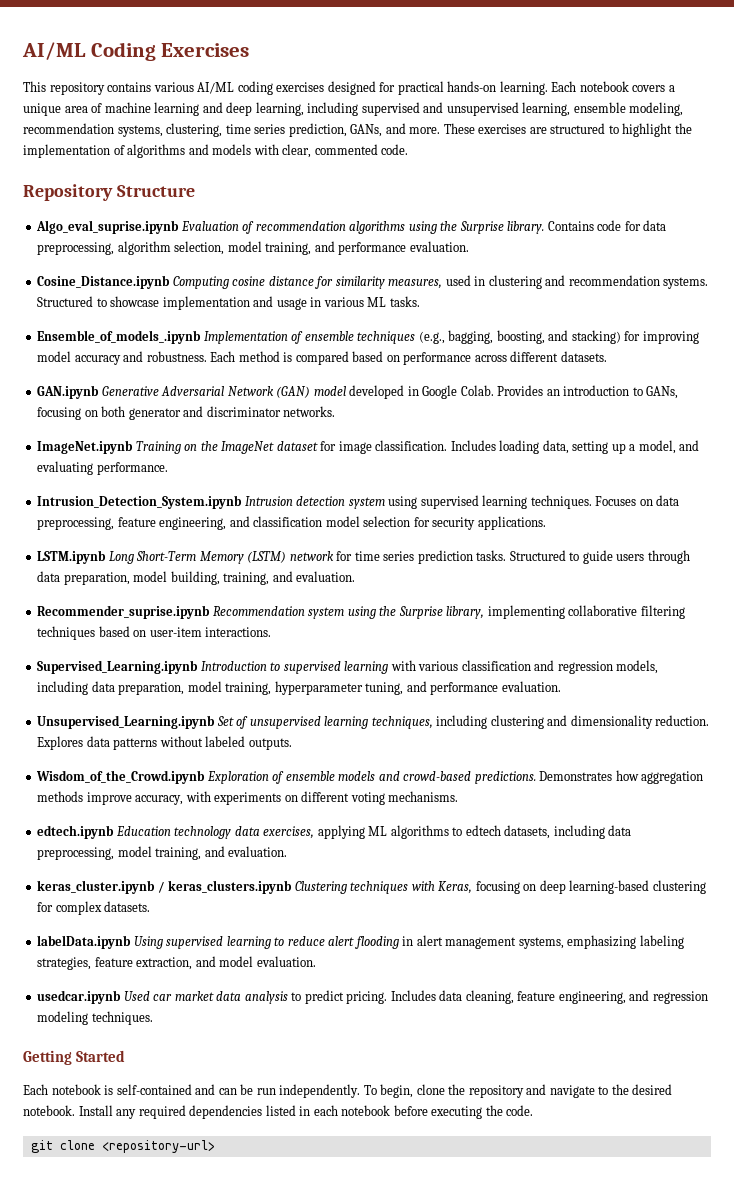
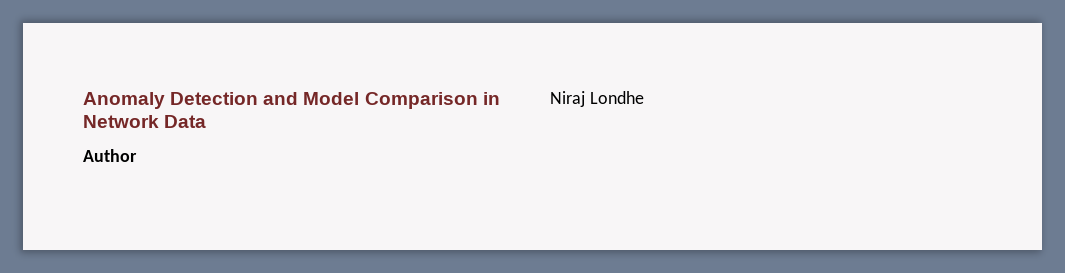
- AI/ML Coding Exercises
- This repository contains various AI/ML coding exercises designed for practical hands-on learning. Each notebook covers a unique area of machine learning and deep learning, including supervised and unsupervised learning, ensemble modeling, recommendation systems, clustering, time series prediction, GANs, and more. These exercises are structured to highlight the implementation of algorithms and models with clear, commented code.
- Repository Structure
- Algo_eval_suprise.ipynb Evaluation of recommendation algorithms using the Surprise library. Contains code for data preprocessing, algorithm selection, model training, and performance evaluation.
- Cosine_Distance.ipynb Computing cosine distance for similarity measures, used in clustering and recommendation systems. Structured to showcase implementation and usage in various ML tasks.
- Ensemble_of_models_.ipynb Implementation of ensemble techniques (e.g., bagging, boosting, and stacking) for improving model accuracy and robustness. Each method is compared based on performance across different datasets.
- GAN.ipynb Generative Adversarial Network (GAN) model developed in Google Colab. Provides an introduction to GANs, focusing on both generator and discriminator networks.
- ImageNet.ipynb Training on the ImageNet dataset for image classification. Includes loading data, setting up a model, and evaluating performance.
- Intrusion_Detection_System.ipynb Intrusion detection system using supervised learning techniques. Focuses on data preprocessing, feature engineering, and classification model selection for security applications.
- LSTM.ipynb Long Short-Term Memory (LSTM) network for time series prediction tasks. Structured to guide users through data preparation, model building, training, and evaluation.
- Recommender_suprise.ipynb Recommendation system using the Surprise library, implementing collaborative filtering techniques based on user-item interactions.
- Supervised_Learning.ipynb Introduction to supervised learning with various classification and regression models, including data preparation, model training, hyperparameter tuning, and performance evaluation.
- Unsupervised_Learning.ipynb Set of unsupervised learning techniques, including clustering and dimensionality reduction. Explores data patterns without labeled outputs.
- Wisdom_of_the_Crowd.ipynb Exploration of ensemble models and crowd-based predictions. Demonstrates how aggregation methods improve accuracy, with experiments on different voting mechanisms.
- edtech.ipynb Education technology data exercises, applying ML algorithms to edtech datasets, including data preprocessing, model training, and evaluation.
- keras_cluster.ipynb / keras_clusters.ipynb Clustering techniques with Keras, focusing on deep learning-based clustering for complex datasets.
- labelData.ipynb Using supervised learning to reduce alert flooding in alert management systems, emphasizing labeling strategies, feature extraction, and model evaluation.
- usedcar.ipynb Used car market data analysis to predict pricing. Includes data cleaning, feature engineering, and regression modeling techniques.
- Getting Started
- Each notebook is self-contained and can be run independently. To begin, clone the repository and navigate to the desired notebook. Install any required dependencies listed in each notebook before executing the code.
- git clone <repository-url>
+ Anomaly Detection and Model Comparison in Network Data
+ Author
+ Niraj Londhe

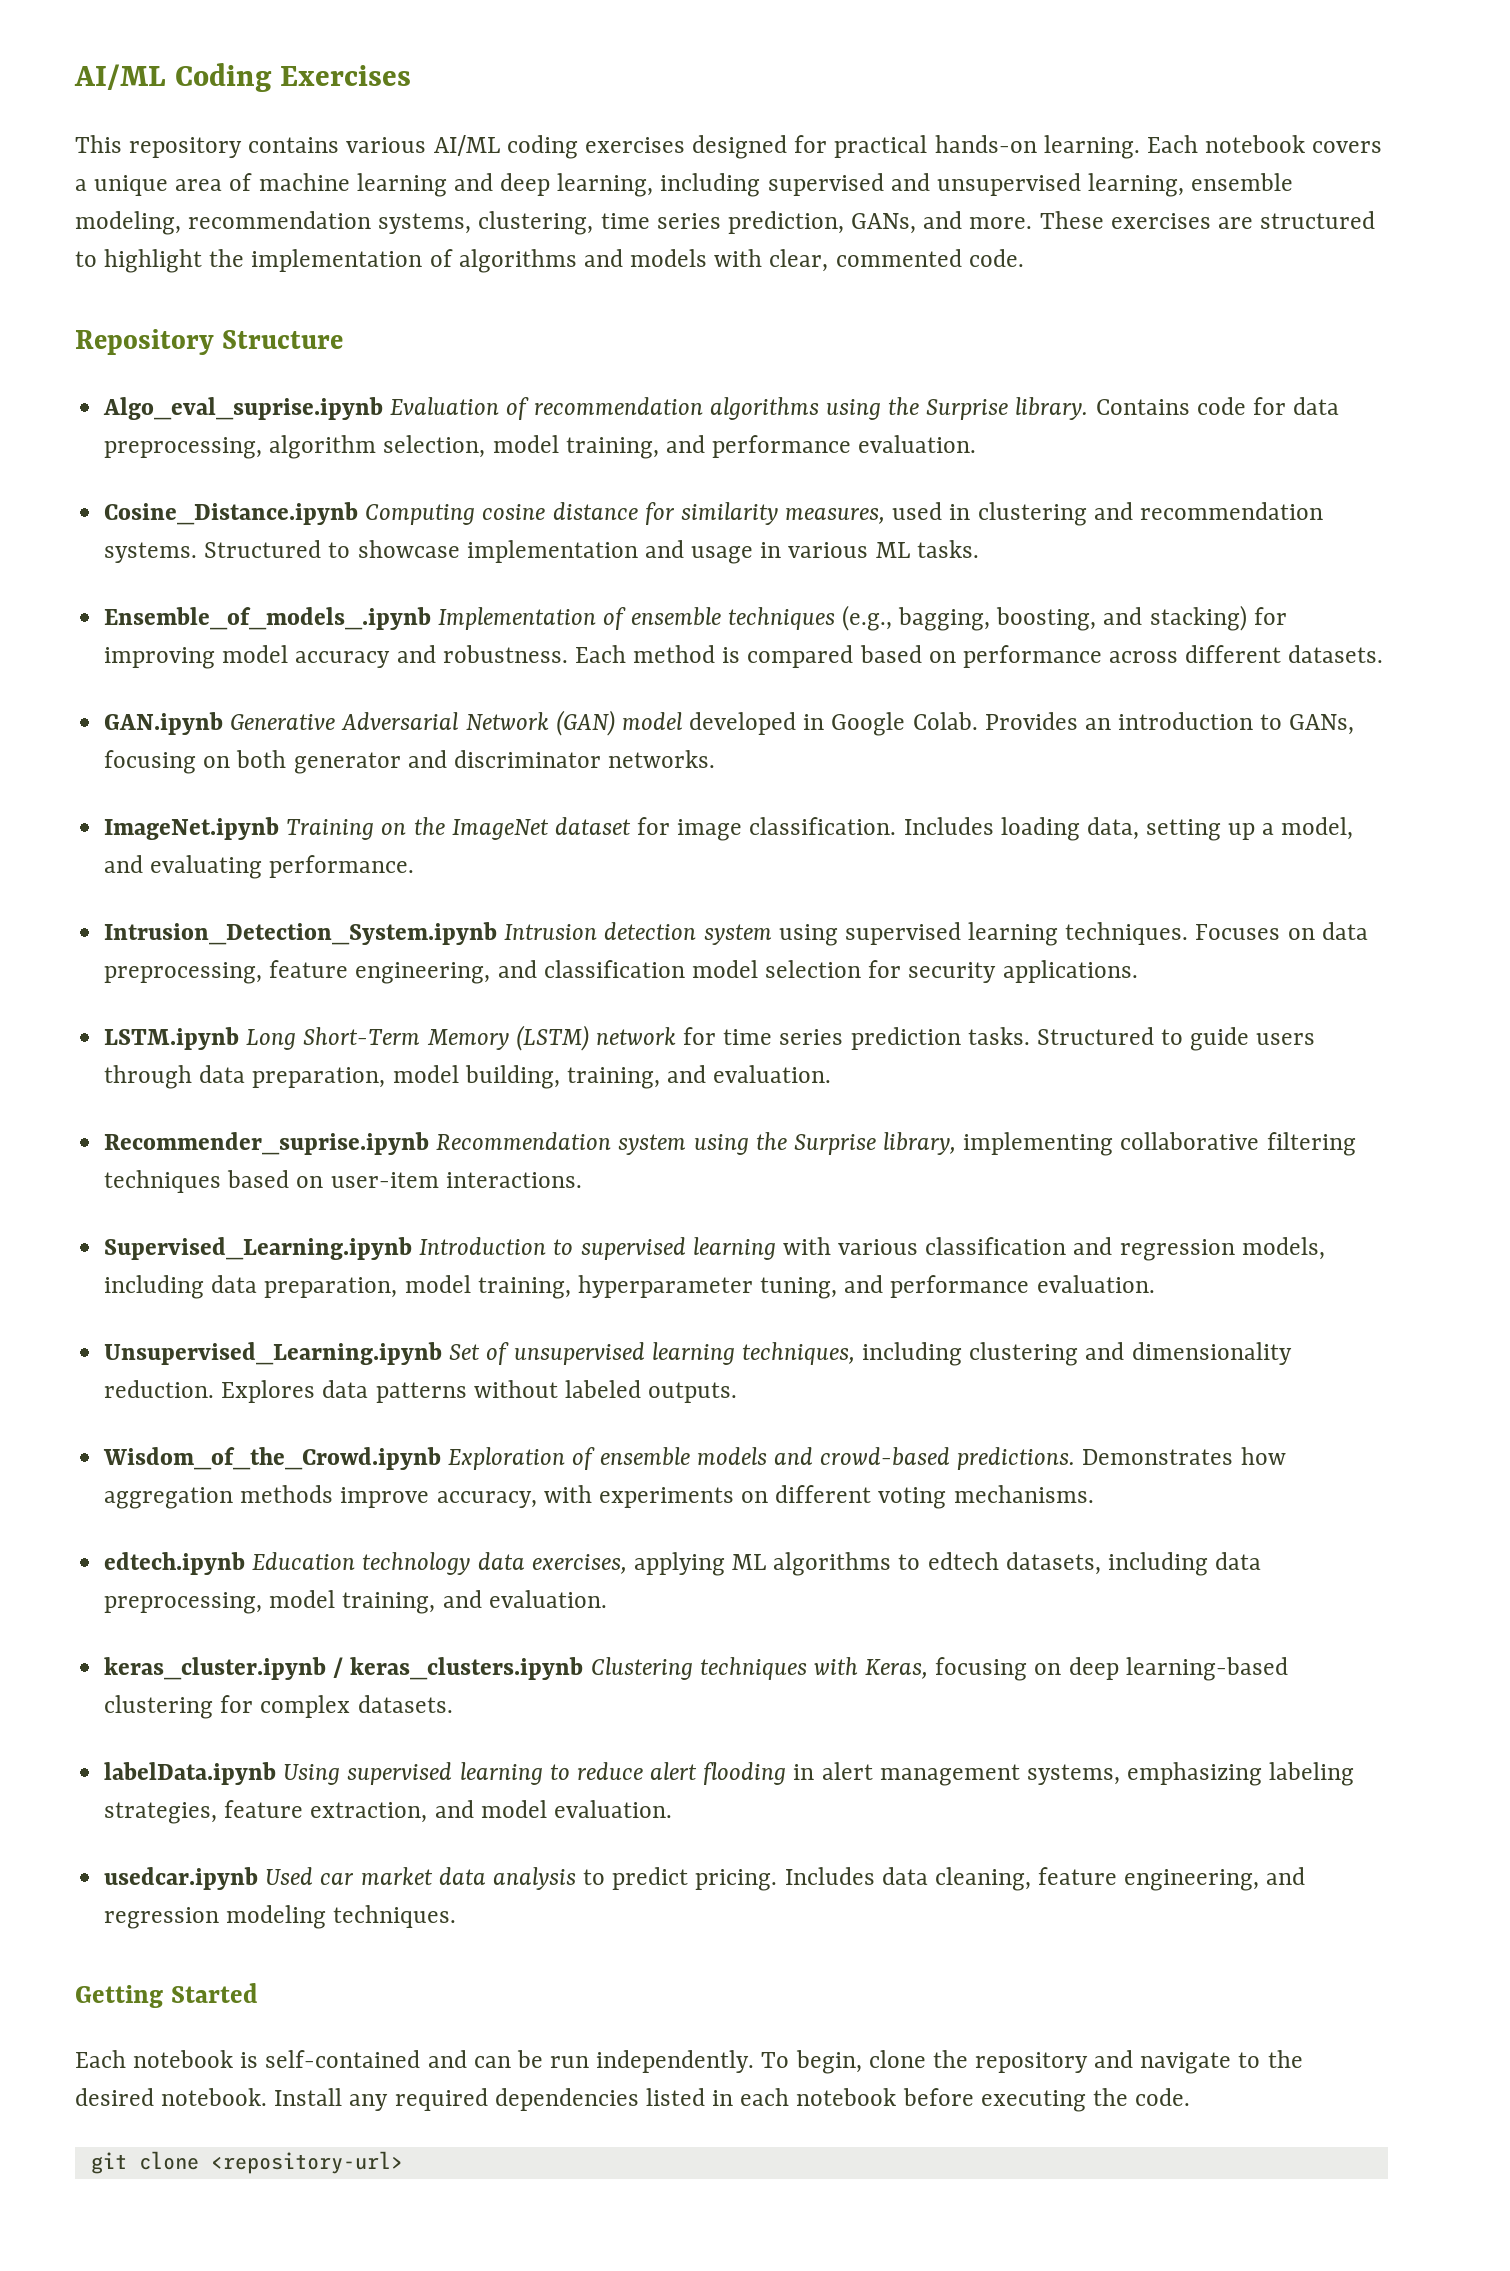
- Anomaly Detection and Model Comparison in Network Data
- Author
- Niraj Londhe
+ AI/ML Coding Exercises
+ This repository contains various AI/ML coding exercises designed for practical hands-on learning. Each notebook covers a unique area of machine learning and deep learning, including supervised and unsupervised learning, ensemble modeling, recommendation systems, clustering, time series prediction, GANs, and more. These exercises are structured to highlight the implementation of algorithms and models with clear, commented code.
+ Repository Structure
+ Algo_eval_suprise.ipynb Evaluation of recommendation algorithms using the Surprise library. Contains code for data preprocessing, algorithm selection, model training, and performance evaluation.
+ Cosine_Distance.ipynb Computing cosine distance for similarity measures, used in clustering and recommendation systems. Structured to showcase implementation and usage in various ML tasks.
+ Ensemble_of_models_.ipynb Implementation of ensemble techniques (e.g., bagging, boosting, and stacking) for improving model accuracy and robustness. Each method is compared based on performance across different datasets.
+ GAN.ipynb Generative Adversarial Network (GAN) model developed in Google Colab. Provides an introduction to GANs, focusing on both generator and discriminator networks.
+ ImageNet.ipynb Training on the ImageNet dataset for image classification. Includes loading data, setting up a model, and evaluating performance.
+ Intrusion_Detection_System.ipynb Intrusion detection system using supervised learning techniques. Focuses on data preprocessing, feature engineering, and classification model selection for security applications.
+ LSTM.ipynb Long Short-Term Memory (LSTM) network for time series prediction tasks. Structured to guide users through data preparation, model building, training, and evaluation.
+ Recommender_suprise.ipynb Recommendation system using the Surprise library, implementing collaborative filtering techniques based on user-item interactions.
+ Supervised_Learning.ipynb Introduction to supervised learning with various classification and regression models, including data preparation, model training, hyperparameter tuning, and performance evaluation.
+ Unsupervised_Learning.ipynb Set of unsupervised learning techniques, including clustering and dimensionality reduction. Explores data patterns without labeled outputs.
+ Wisdom_of_the_Crowd.ipynb Exploration of ensemble models and crowd-based predictions. Demonstrates how aggregation methods improve accuracy, with experiments on different voting mechanisms.
+ edtech.ipynb Education technology data exercises, applying ML algorithms to edtech datasets, including data preprocessing, model training, and evaluation.
+ keras_cluster.ipynb / keras_clusters.ipynb Clustering techniques with Keras, focusing on deep learning-based clustering for complex datasets.
+ labelData.ipynb Using supervised learning to reduce alert flooding in alert management systems, emphasizing labeling strategies, feature extraction, and model evaluation.
+ usedcar.ipynb Used car market data analysis to predict pricing. Includes data cleaning, feature engineering, and regression modeling techniques.
+ Getting Started
+ Each notebook is self-contained and can be run independently. To begin, clone the repository and navigate to the desired notebook. Install any required dependencies listed in each notebook before executing the code.
+ git clone <repository-url>

